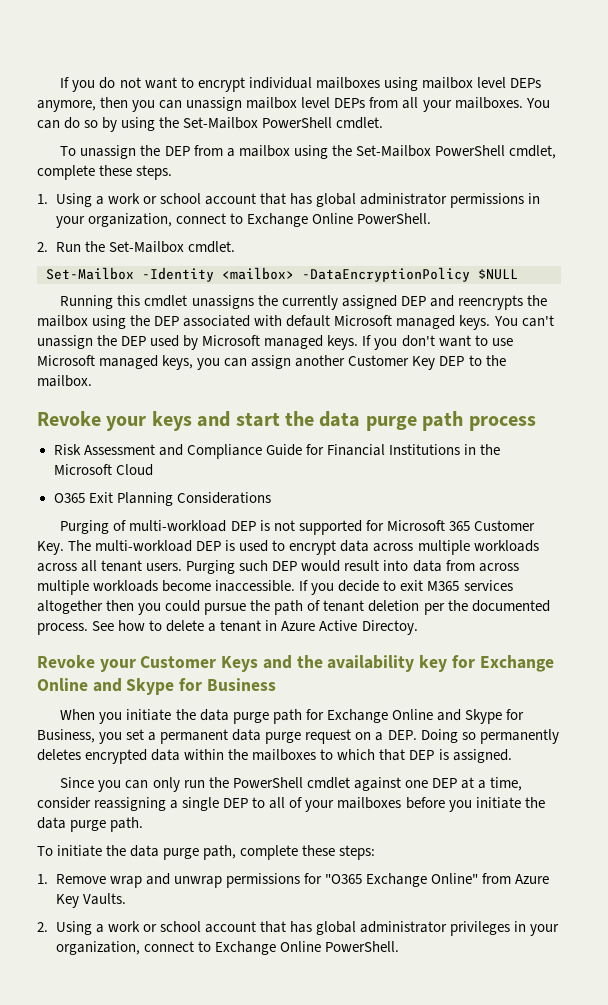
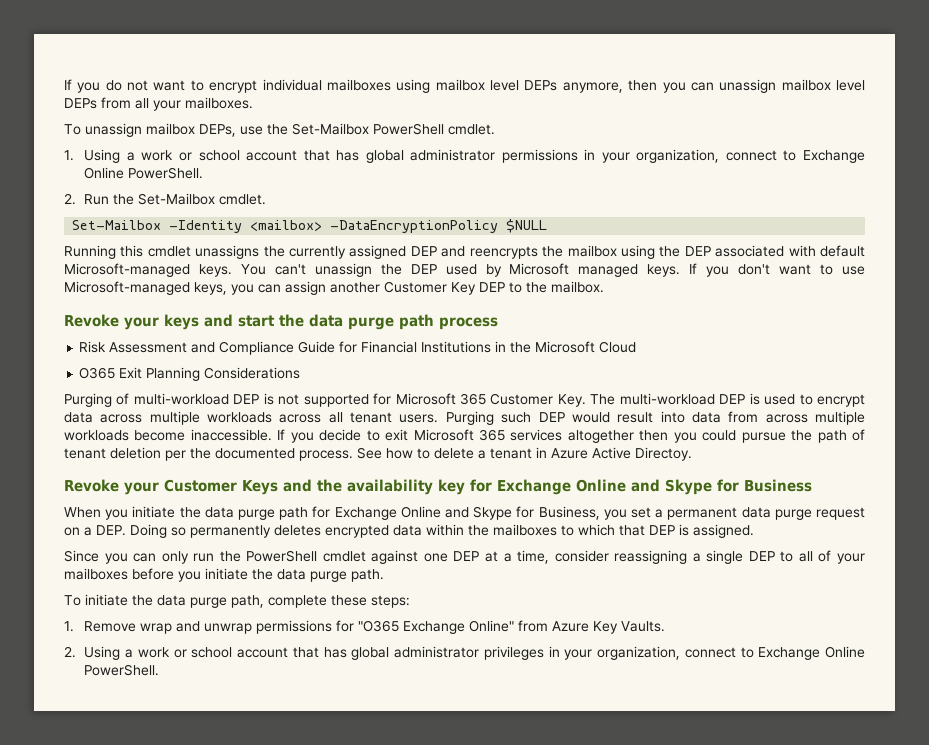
- If you do not want to encrypt individual mailboxes using mailbox level DEPs anymore, then you can unassign mailbox level DEPs from all your mailboxes. You can do so by using the Set-Mailbox PowerShell cmdlet.
- To unassign the DEP from a mailbox using the Set-Mailbox PowerShell cmdlet, complete these steps.
+ If you do not want to encrypt individual mailboxes using mailbox level DEPs anymore, then you can unassign mailbox level DEPs from all your mailboxes.
+ To unassign mailbox DEPs, use the Set-Mailbox PowerShell cmdlet.
- Running this cmdlet unassigns the currently assigned DEP and reencrypts the mailbox using the DEP associated with default Microsoft managed keys.
+ Running this cmdlet unassigns the currently assigned DEP and reencrypts the mailbox using the DEP associated with default Microsoft-managed keys.
- If you don't want to use Microsoft managed keys, you can assign another Customer Key DEP to the mailbox.
+ If you don't want to use Microsoft-managed keys, you can assign another Customer Key DEP to the mailbox.
- If you decide to exit M365 services altogether then you could pursue the path of tenant deletion per the documented process.
+ If you decide to exit Microsoft 365 services altogether then you could pursue the path of tenant deletion per the documented process.

